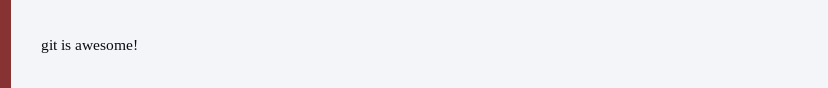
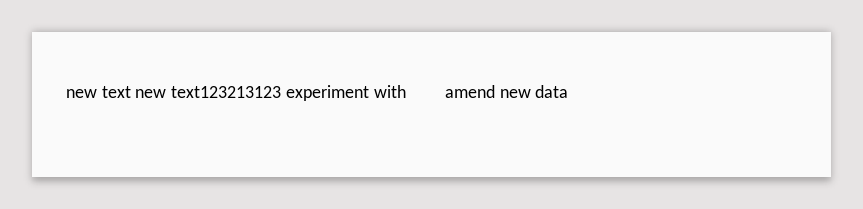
- git is awesome!
+ new text new text123213123 experiment with amend new data

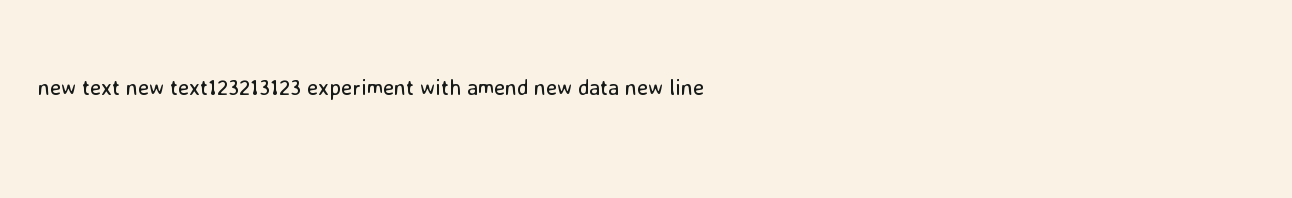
- new text new text123213123 experiment with amend new data
+ new text new text123213123 experiment with amend new data new line

